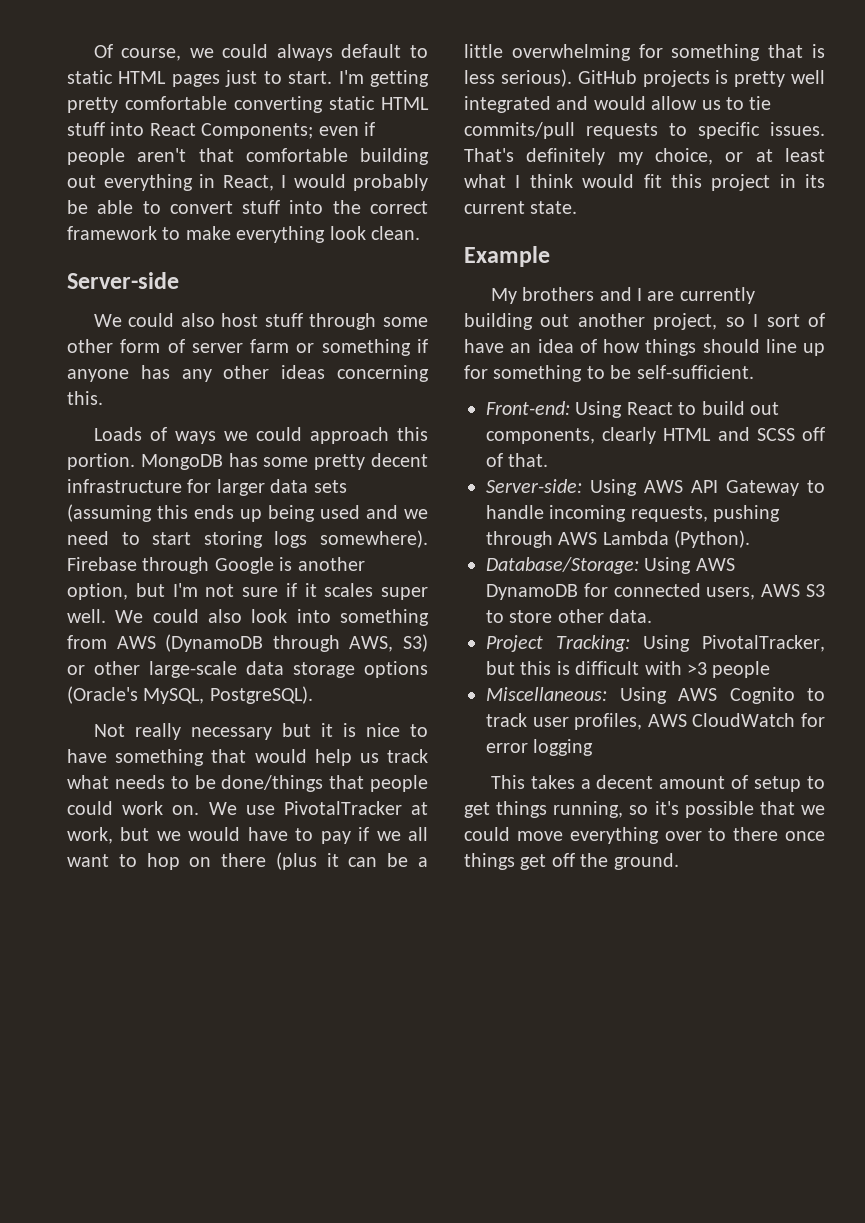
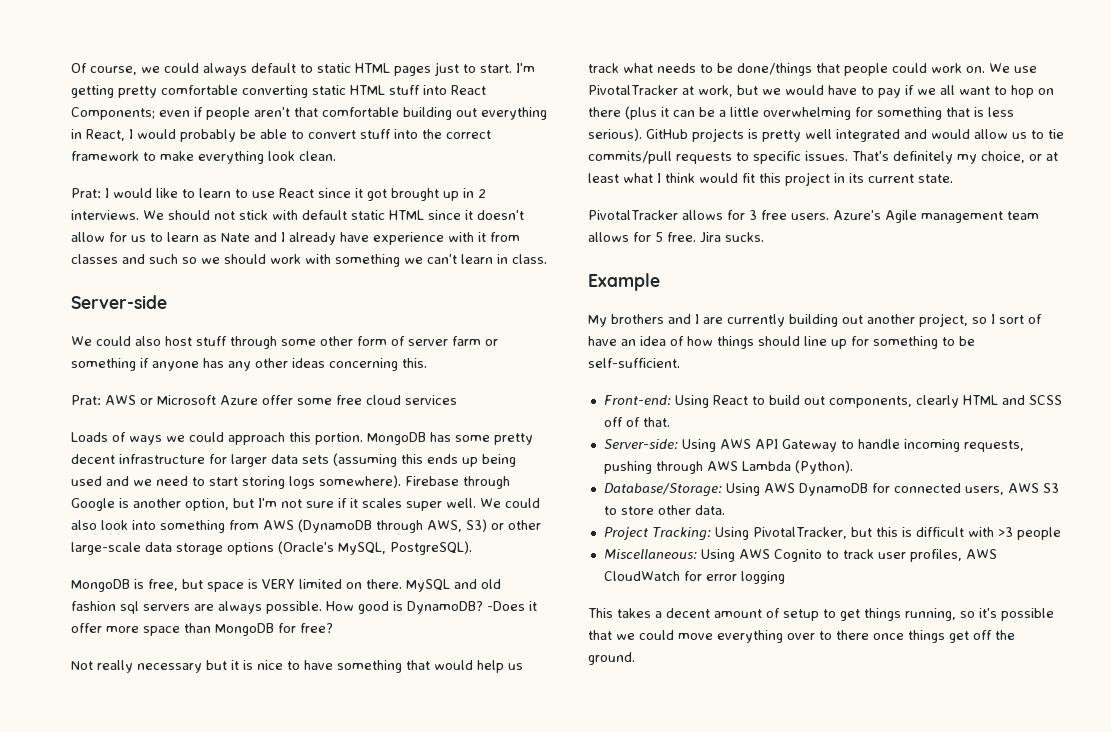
+ Prat: I would like to learn to use React since it got brought up in 2 interviews. We should not stick with default static HTML since it doesn't allow for us to learn as Nate and I already have experience with it from classes and such so we should work with something we can't learn in class.
+ Prat: AWS or Microsoft Azure offer some free cloud services
+ MongoDB is free, but space is VERY limited on there. MySQL and old fashion sql servers are always possible. How good is DynamoDB? -Does it offer more space than MongoDB for free?
+ PivotalTracker allows for 3 free users. Azure's Agile management team allows for 5 free. Jira sucks.

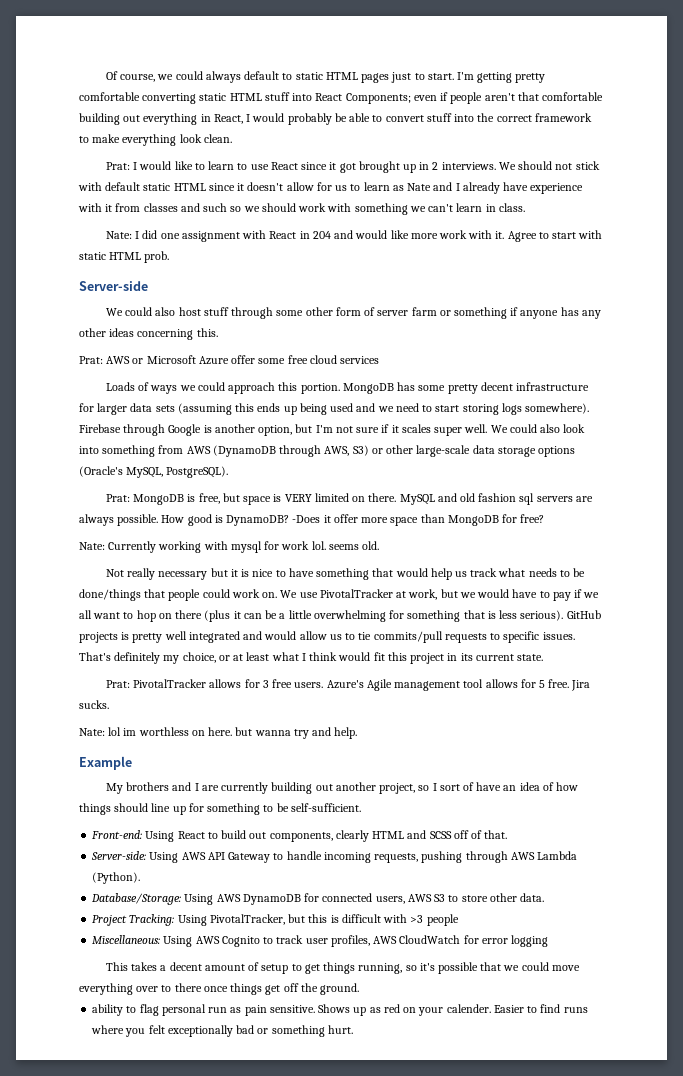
+ Nate: I did one assignment with React in 204 and would like more work with it. Agree to start with static HTML prob.
- MongoDB is free, but space is VERY limited on there.
+ Prat: MongoDB is free, but space is VERY limited on there.
+ Nate: Currently working with mysql for work lol. seems old.
- PivotalTracker allows for 3 free users.
+ Prat: PivotalTracker allows for 3 free users.
- Azure's Agile management team allows for 5 free.
+ Azure's Agile management tool allows for 5 free.
+ Nate: lol im worthless on here. but wanna try and help.
+ ability to flag personal run as pain sensitive. Shows up as red on your calender. Easier to find runs where you felt exceptionally bad or something hurt.

